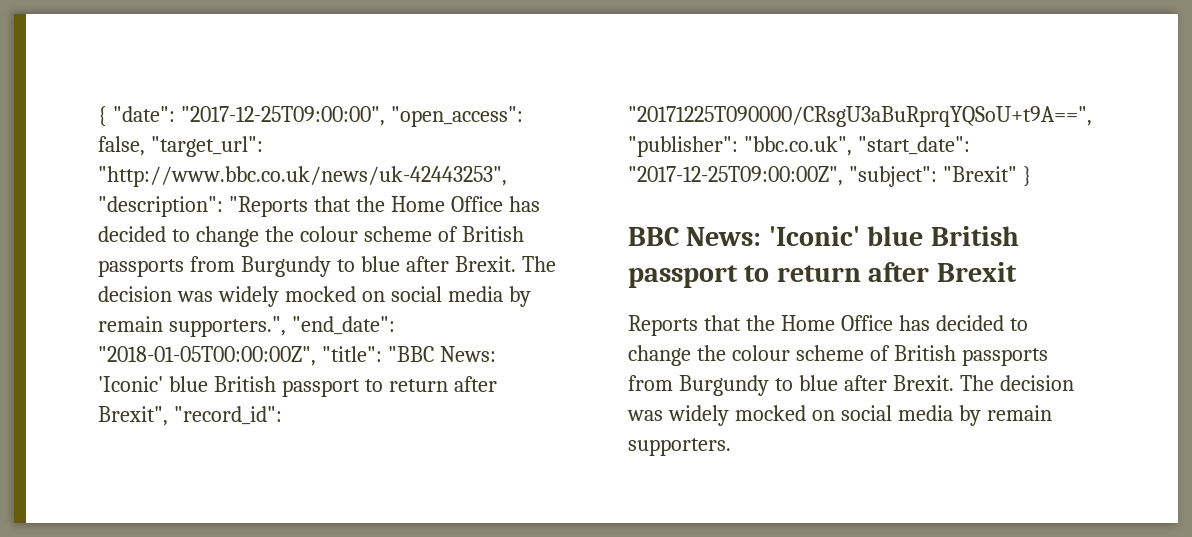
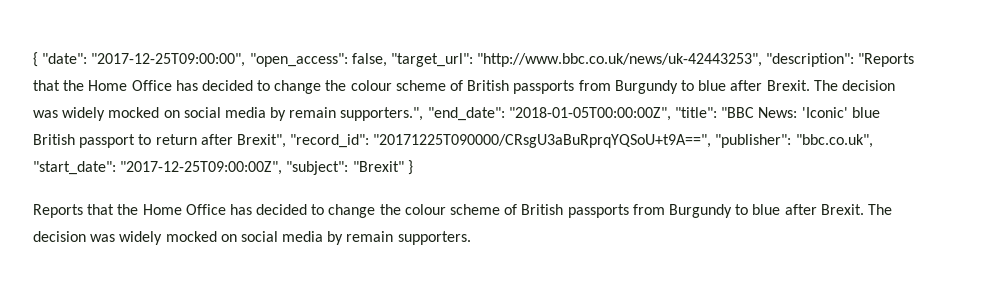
- BBC News: 'Iconic' blue British passport to return after Brexit

